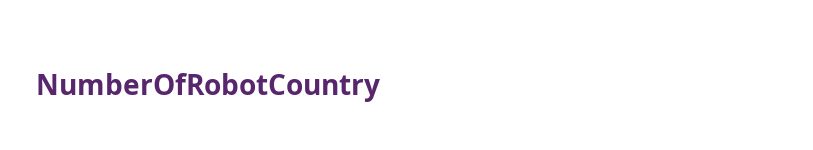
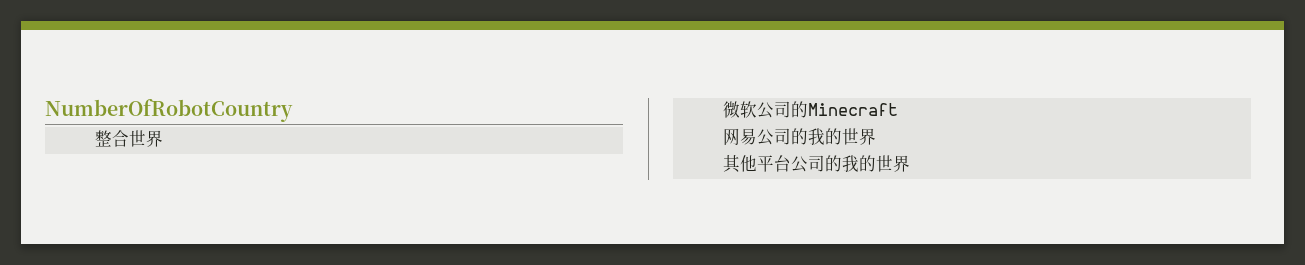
+ 整合世界
+ 微软公司的Minecraft
+ 网易公司的我的世界
+ 其他平台公司的我的世界

